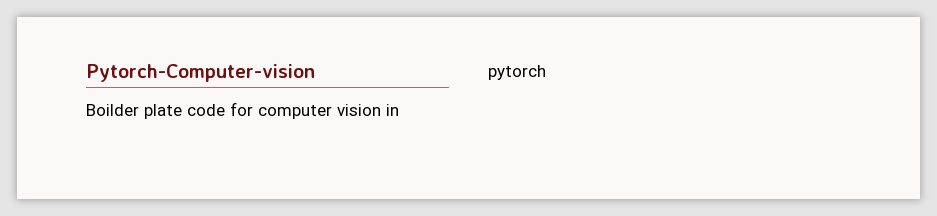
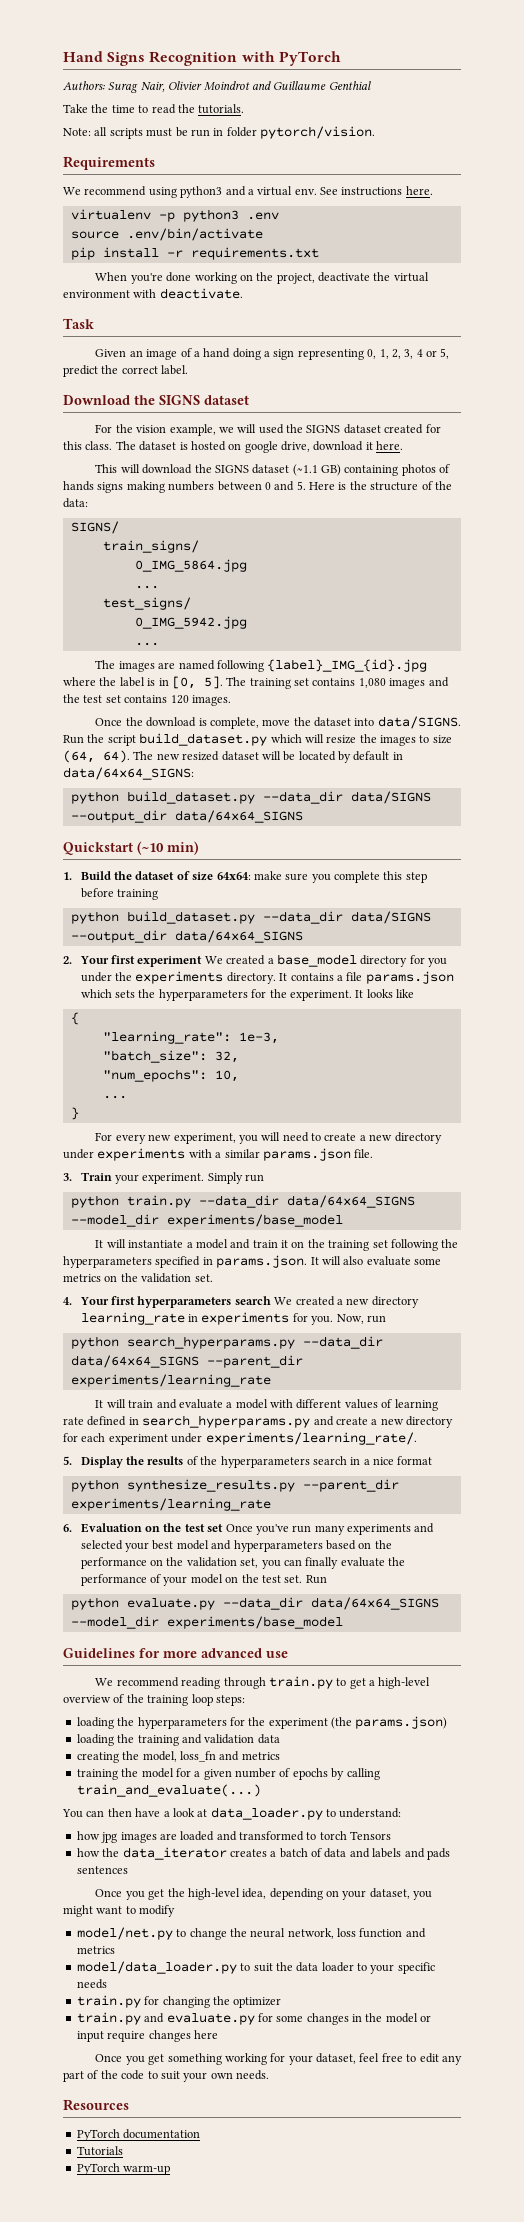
- Pytorch-Computer-vision
- Boilder plate code for computer vision in pytorch
+ Hand Signs Recognition with PyTorch
+ Authors: Surag Nair, Olivier Moindrot and Guillaume Genthial
+ Take the time to read the tutorials.
+ Note: all scripts must be run in folder pytorch/vision.
+ Requirements
+ We recommend using python3 and a virtual env. See instructions here.
+ virtualenv -p python3 .env
+ source .env/bin/activate
+ pip install -r requirements.txt
+ When you're done working on the project, deactivate the virtual environment with deactivate.
+ Task
+ Given an image of a hand doing a sign representing 0, 1, 2, 3, 4 or 5, predict the correct label.
+ Download the SIGNS dataset
+ For the vision example, we will used the SIGNS dataset created for this class. The dataset is hosted on google drive, download it here.
+ This will download the SIGNS dataset (~1.1 GB) containing photos of hands signs making numbers between 0 and 5. Here is the structure of the data:
+ SIGNS/
+ train_signs/
+ 0_IMG_5864.jpg
+ ...
+ test_signs/
+ 0_IMG_5942.jpg
+ ...
+ The images are named following {label}_IMG_{id}.jpg where the label is in [0, 5]. The training set contains 1,080 images and the test set contains 120 images.
+ Once the download is complete, move the dataset into data/SIGNS. Run the script build_dataset.py which will resize the images to size (64, 64). The new resized dataset will be located by default in data/64x64_SIGNS:
+ python build_dataset.py --data_dir data/SIGNS --output_dir data/64x64_SIGNS
+ Quickstart (~10 min)
+ 1. Build the dataset of size 64x64: make sure you complete this step before training
+ python build_dataset.py --data_dir data/SIGNS --output_dir data/64x64_SIGNS
+ 2. Your first experiment We created a base_model directory for you under the experiments directory. It contains a file params.json which sets the hyperparameters for the experiment. It looks like
+ {
+ "learning_rate": 1e-3,
+ "batch_size": 32,
+ "num_epochs": 10,
+ ...
+ }
+ For every new experiment, you will need to create a new directory under experiments with a similar params.json file.
+ 3. Train your experiment. Simply run
+ python train.py --data_dir data/64x64_SIGNS --model_dir experiments/base_model
+ It will instantiate a model and train it on the training set following the hyperparameters specified in params.json. It will also evaluate some metrics on the validation set.
+ 4. Your first hyperparameters search We created a new directory learning_rate in experiments for you. Now, run
+ python search_hyperparams.py --data_dir data/64x64_SIGNS --parent_dir experiments/learning_rate
+ It will train and evaluate a model with different values of learning rate defined in search_hyperparams.py and create a new directory for each experiment under experiments/learning_rate/.
+ 5. Display the results of the hyperparameters search in a nice format
+ python synthesize_results.py --parent_dir experiments/learning_rate
+ 6. Evaluation on the test set Once you've run many experiments and selected your best model and hyperparameters based on the performance on the validation set, you can finally evaluate the performance of your model on the test set. Run
+ python evaluate.py --data_dir data/64x64_SIGNS --model_dir experiments/base_model
+ Guidelines for more advanced use
+ We recommend reading through train.py to get a high-level overview of the training loop steps:
+ loading the hyperparameters for the experiment (the params.json)
+ loading the training and validation data
+ creating the model, loss_fn and metrics
+ training the model for a given number of epochs by calling train_and_evaluate(...)
+ You can then have a look at data_loader.py to understand:
+ how jpg images are loaded and transformed to torch Tensors
+ how the data_iterator creates a batch of data and labels and pads sentences
+ Once you get the high-level idea, depending on your dataset, you might want to modify
+ model/net.py to change the neural network, loss function and metrics
+ model/data_loader.py to suit the data loader to your specific needs
+ train.py for changing the optimizer
+ train.py and evaluate.py for some changes in the model or input require changes here
+ Once you get something working for your dataset, feel free to edit any part of the code to suit your own needs.
+ Resources
+ PyTorch documentation
+ Tutorials
+ PyTorch warm-up

